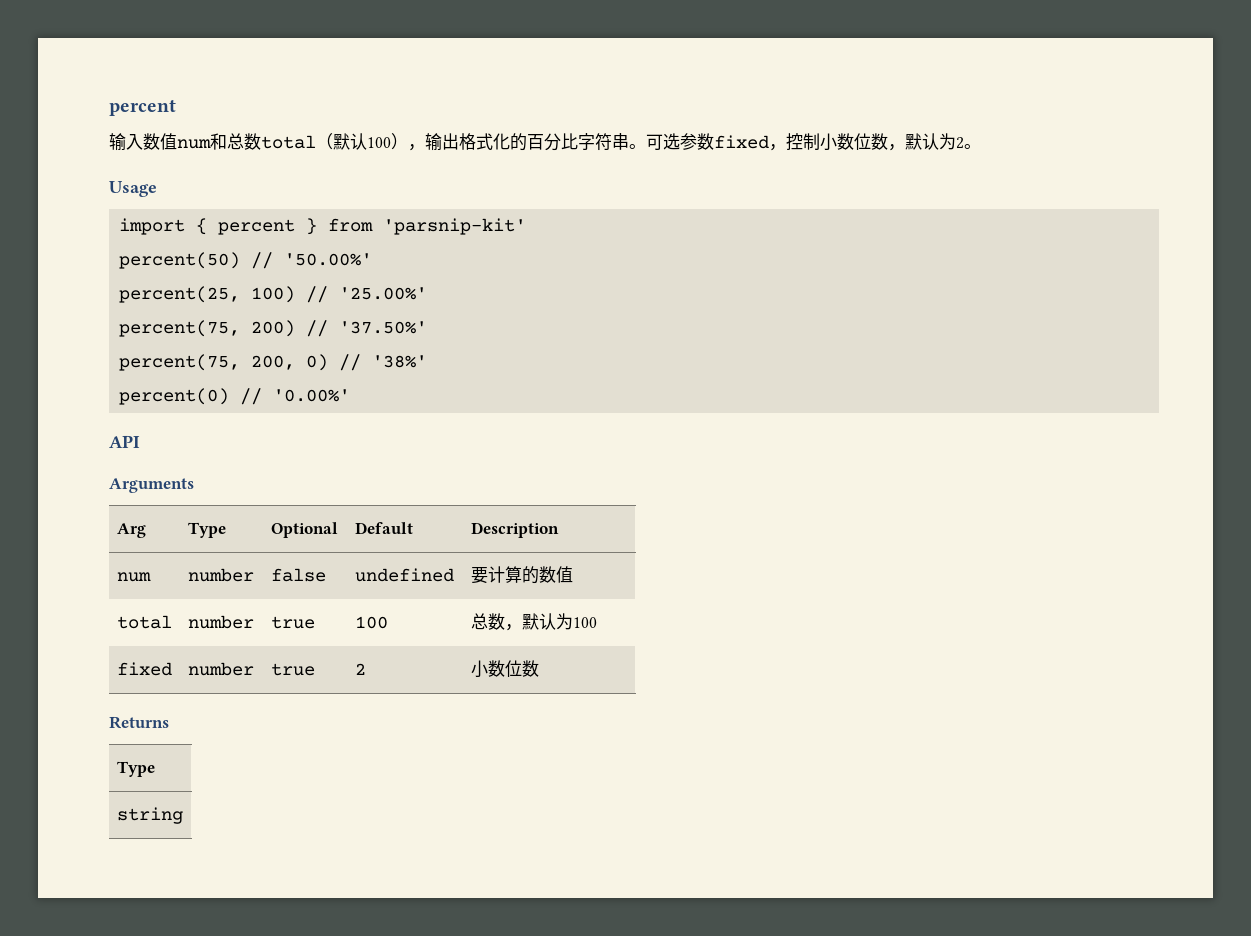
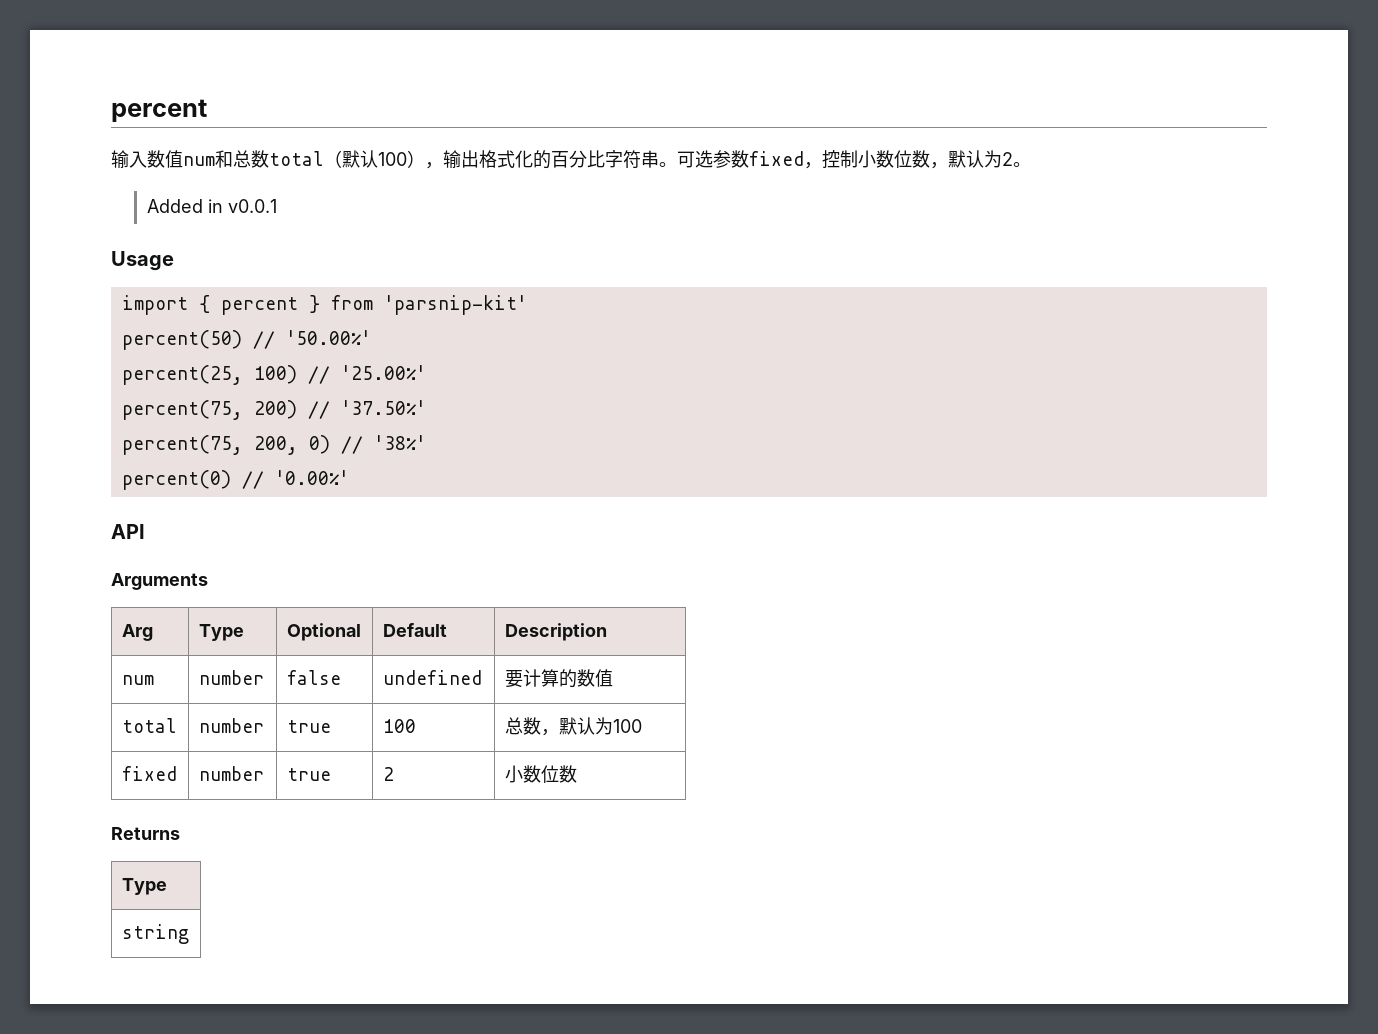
+ Added in v0.0.1

